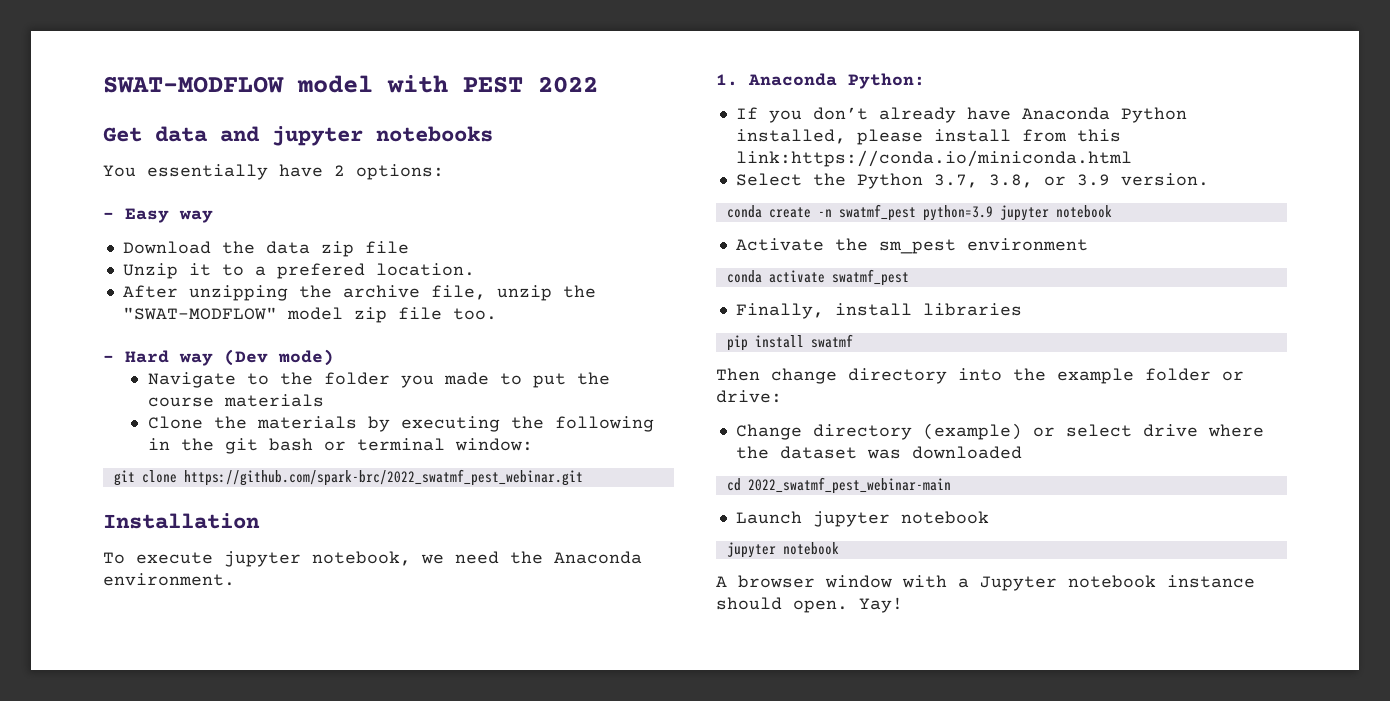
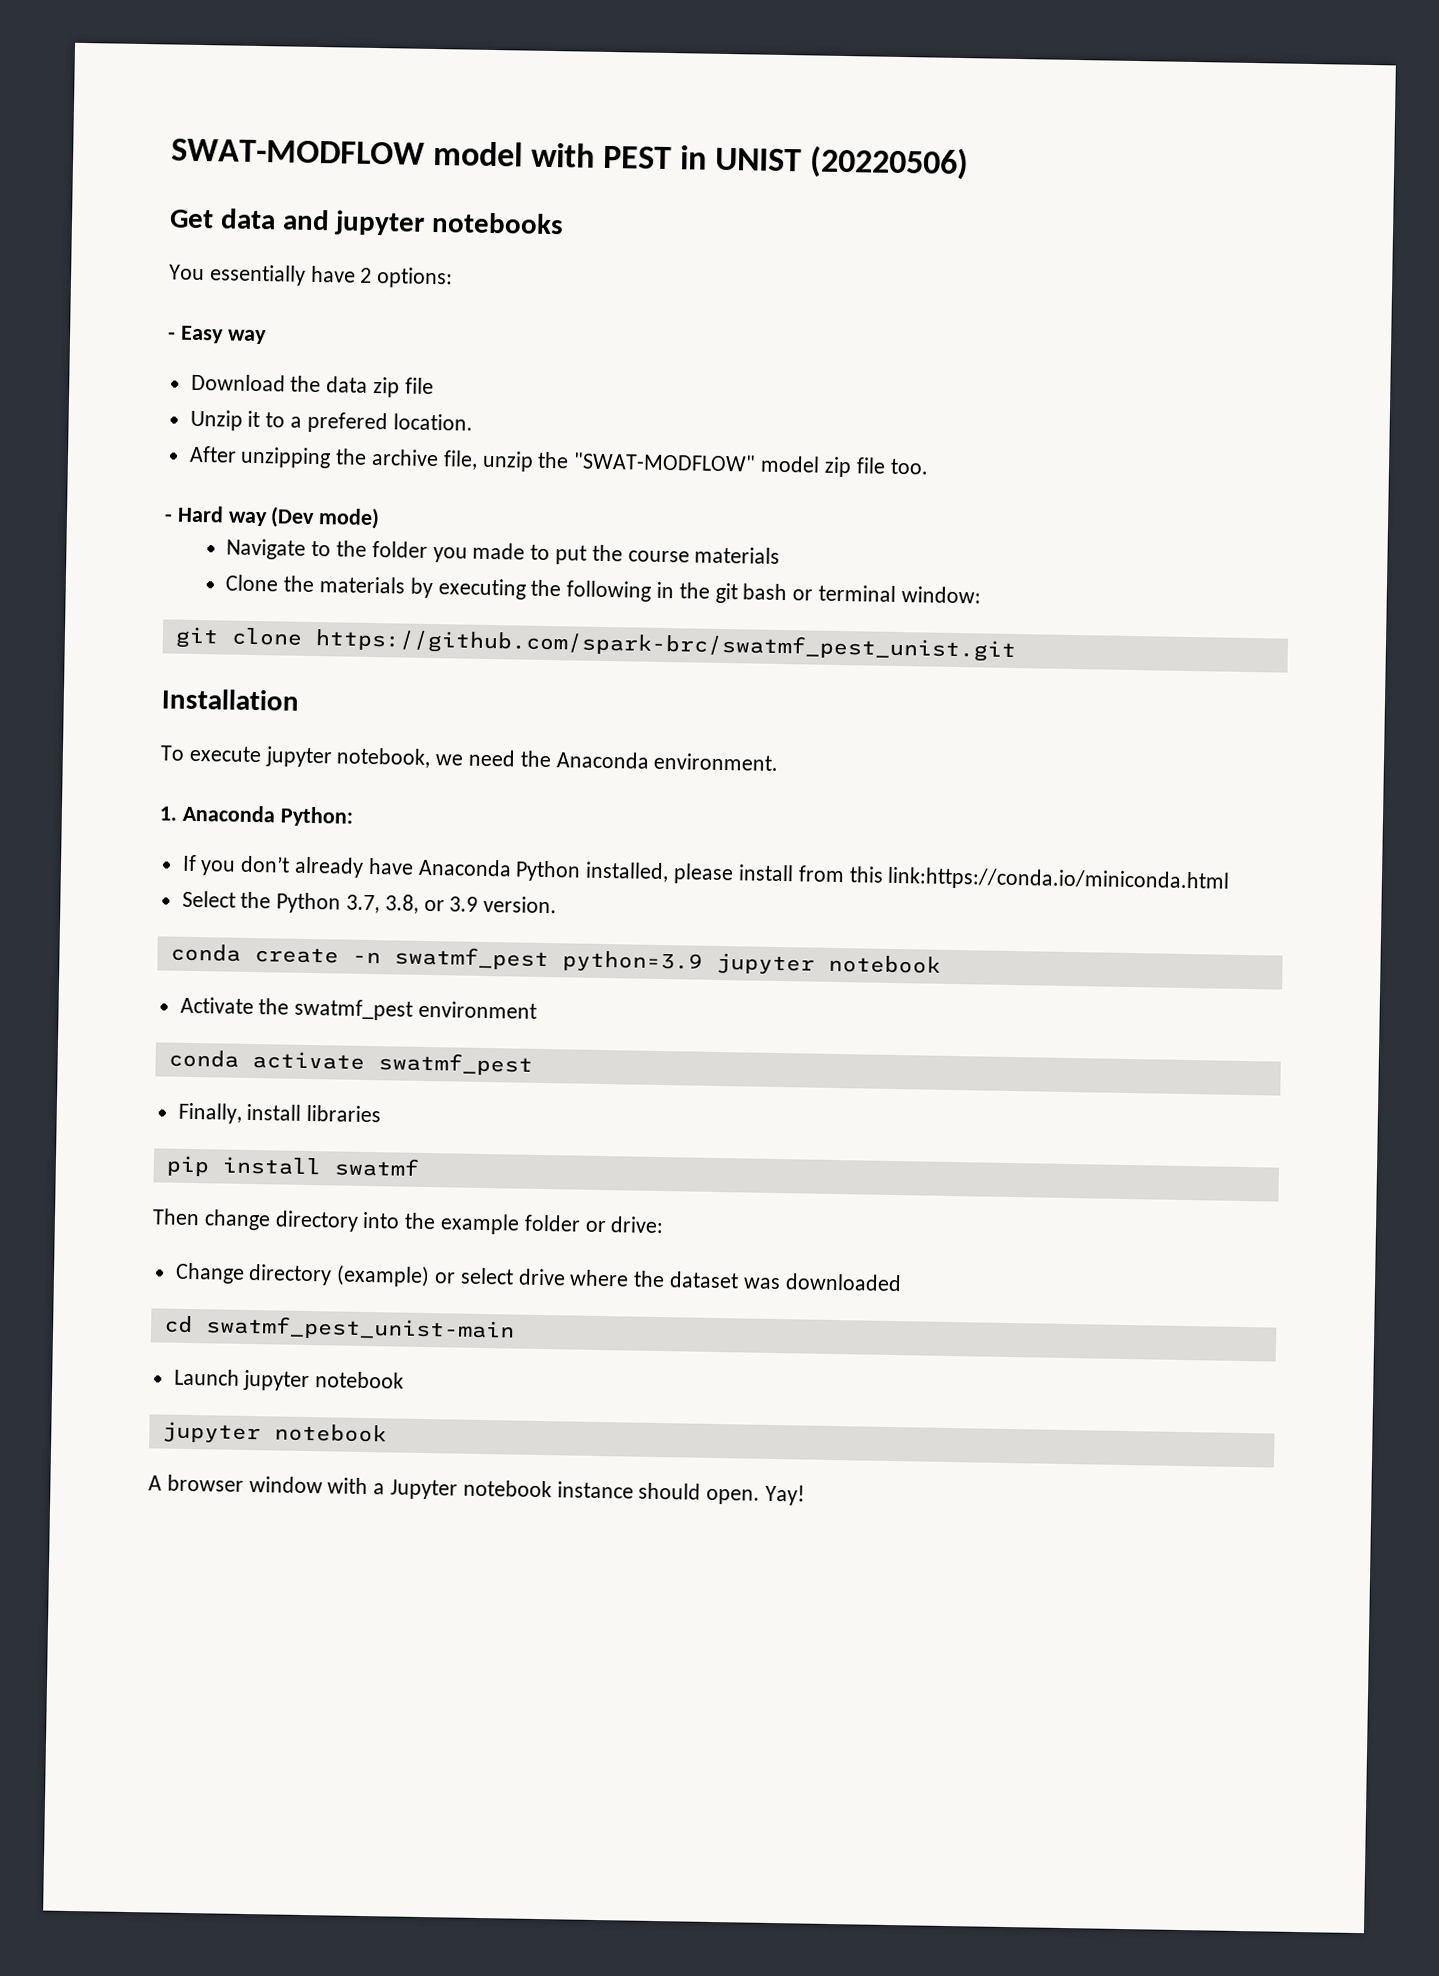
- SWAT-MODFLOW model with PEST 2022
+ SWAT-MODFLOW model with PEST in UNIST (20220506)
- git clone https://github.com/spark-brc/2022_swatmf_pest_webinar.git
+ git clone https://github.com/spark-brc/swatmf_pest_unist.git
- Activate the sm_pest environment
+ Activate the swatmf_pest environment
- cd 2022_swatmf_pest_webinar-main
+ cd swatmf_pest_unist-main

